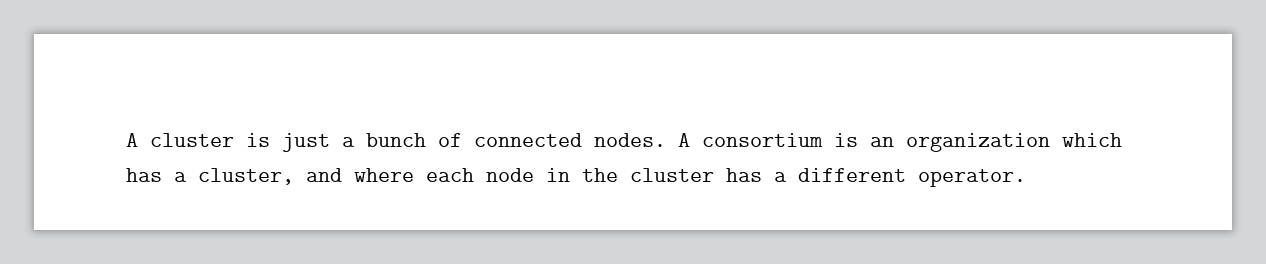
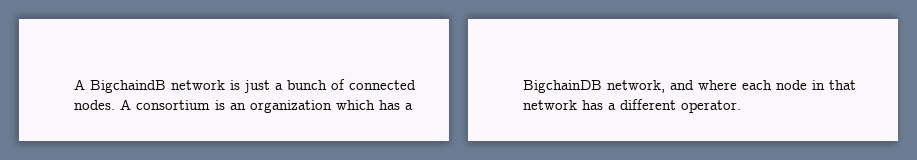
- A cluster is just a bunch of connected nodes.
+ A BigchaindB network is just a bunch of connected nodes.
- A consortium is an organization which has a cluster, and where each node in the cluster has a different operator.
+ A consortium is an organization which has a BigchainDB network, and where each node in that network has a different operator.

